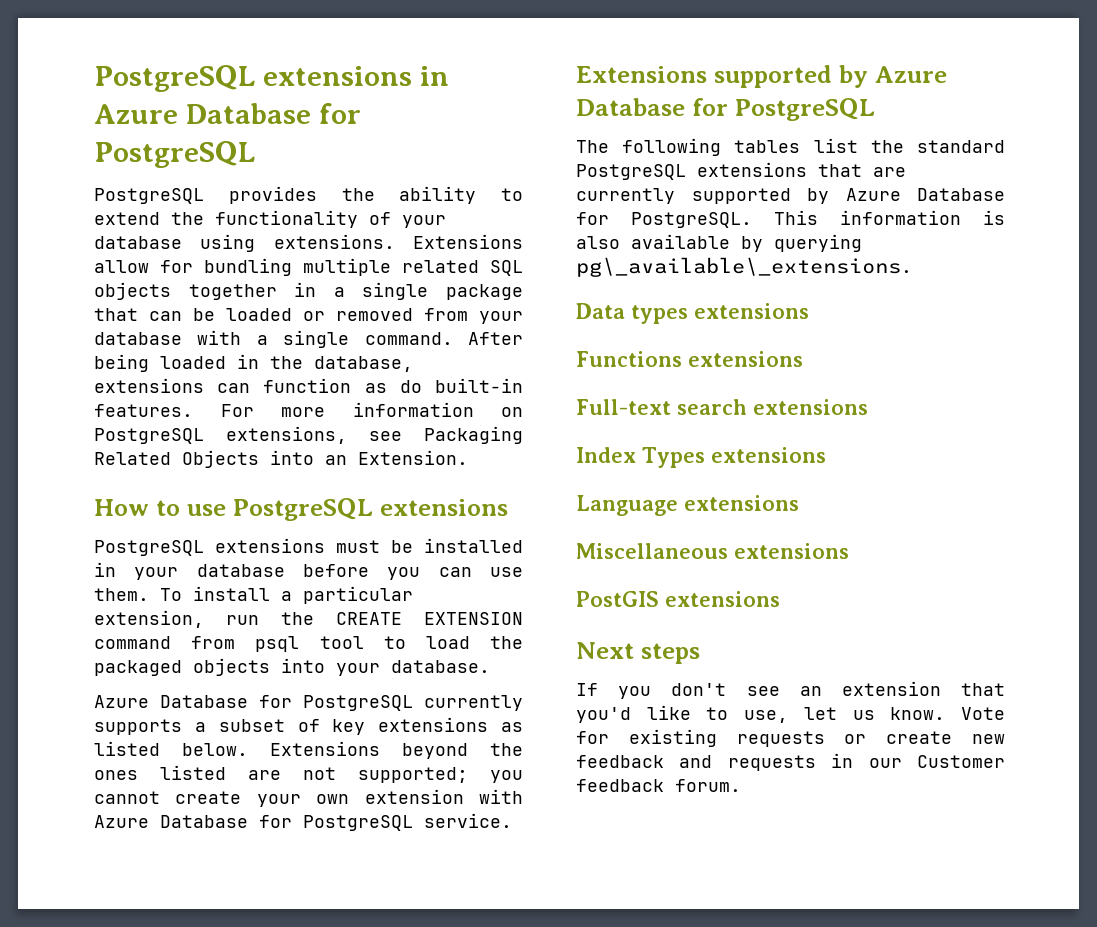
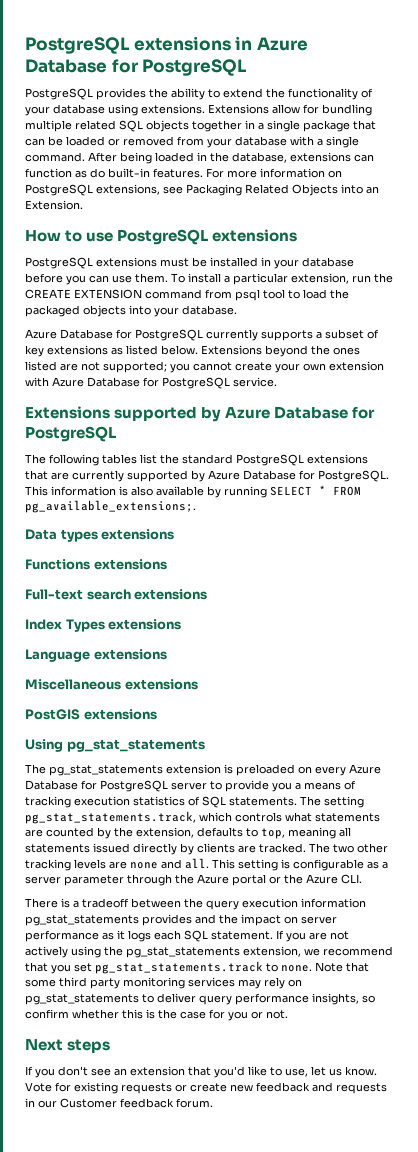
- This information is also available by querying pg\_available\_extensions.
+ This information is also available by running SELECT * FROM pg_available_extensions;.
+ Using pg_stat_statements
+ The pg_stat_statements extension is preloaded on every Azure Database for PostgreSQL server to provide you a means of tracking execution statistics of SQL statements. The setting pg_stat_statements.track, which controls what statements are counted by the extension, defaults to top, meaning all statements issued directly by clients are tracked. The two other tracking levels are none and all. This setting is configurable as a server parameter through the Azure portal or the Azure CLI.
+ There is a tradeoff between the query execution information pg_stat_statements provides and the impact on server performance as it logs each SQL statement. If you are not actively using the pg_stat_statements extension, we recommend that you set pg_stat_statements.track to none. Note that some third party monitoring services may rely on pg_stat_statements to deliver query performance insights, so confirm whether this is the case for you or not.

